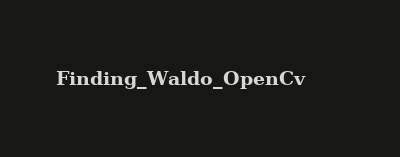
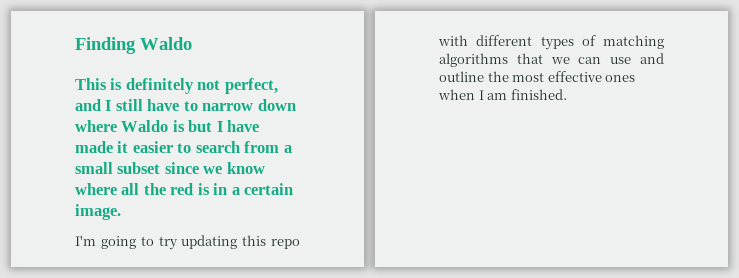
- Finding_Waldo_OpenCv
+ Finding Waldo
+ This is definitely not perfect, and I still have to narrow down where Waldo is but I have made it easier to search from a small subset since we know where all the red is in a certain image.
+ I'm going to try updating this repo with different types of matching algorithms that we can use and outline the most effective ones when I am finished.

